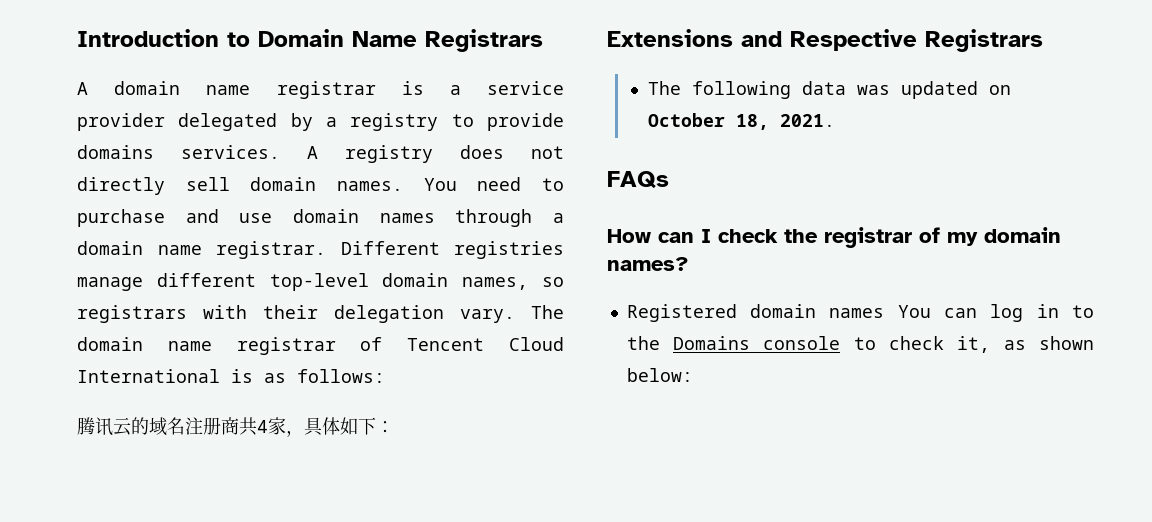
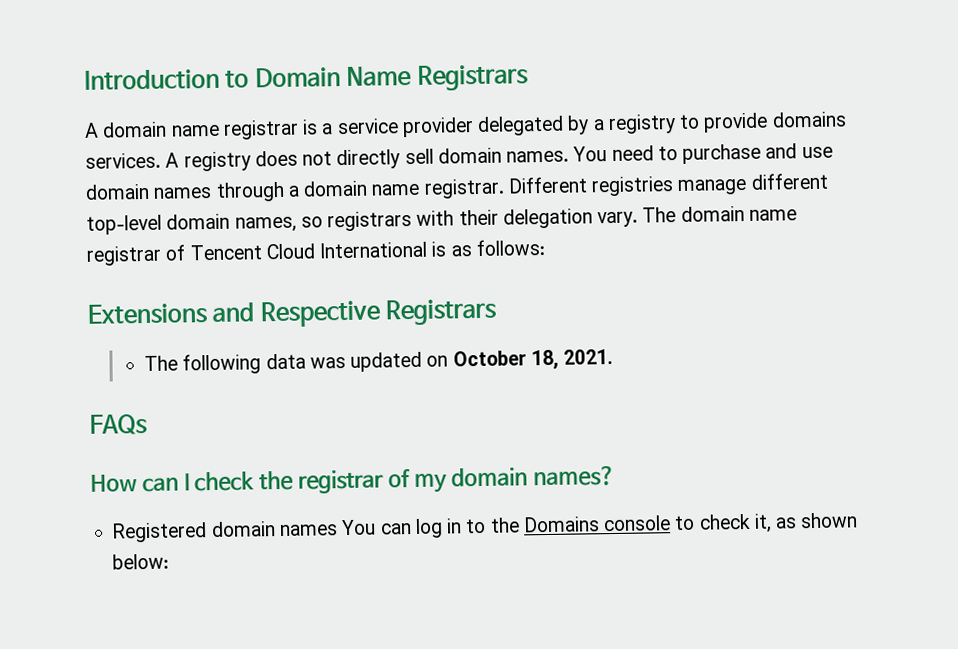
- 腾讯云的域名注册商共4家，具体如下：

